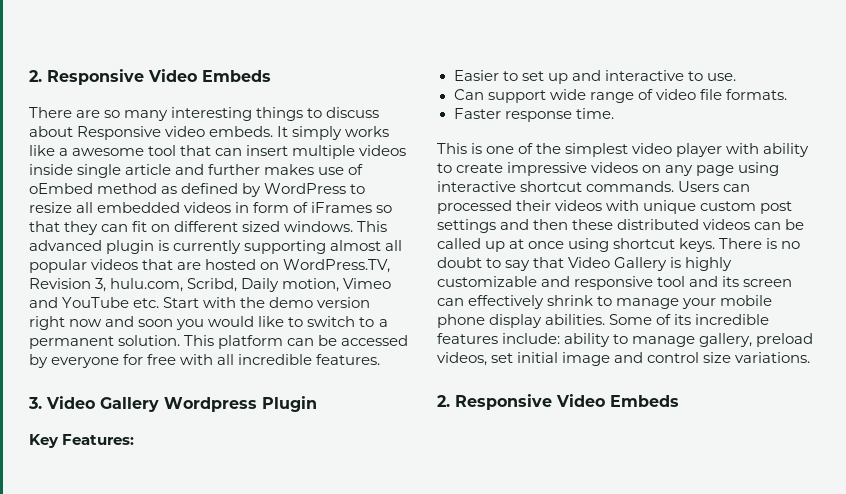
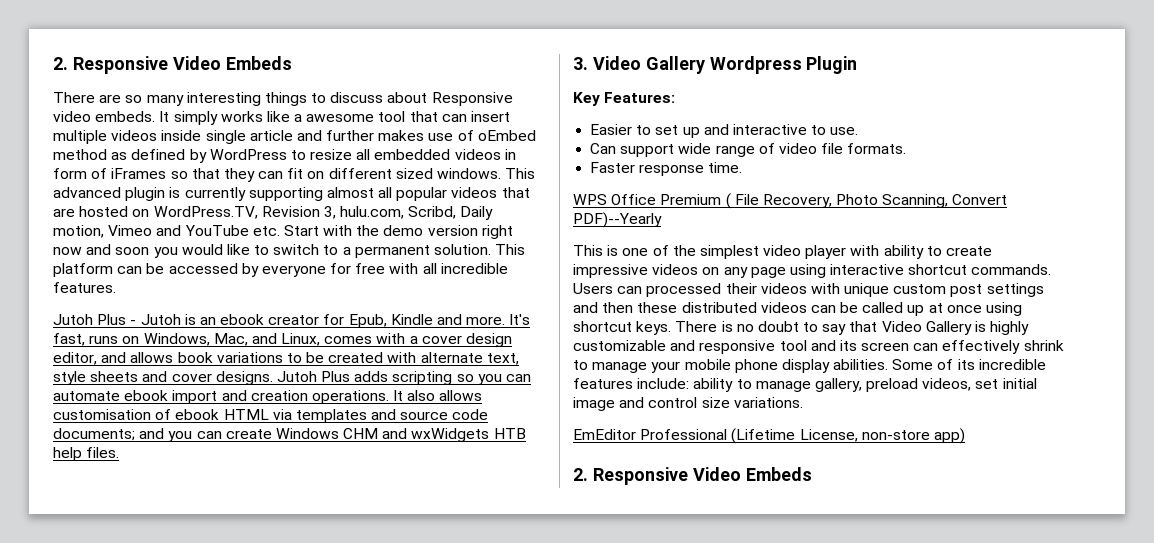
+ Jutoh Plus - Jutoh is an ebook creator for Epub, Kindle and more. It's fast, runs on Windows, Mac, and Linux, comes with a cover design editor, and allows book variations to be created with alternate text, style sheets and cover designs. Jutoh Plus adds scripting so you can automate ebook import and creation operations. It also allows customisation of ebook HTML via templates and source code documents; and you can create Windows CHM and wxWidgets HTB help files.
+ WPS Office Premium ( File Recovery, Photo Scanning, Convert PDF)--Yearly
+ EmEditor Professional (Lifetime License, non-store app)

